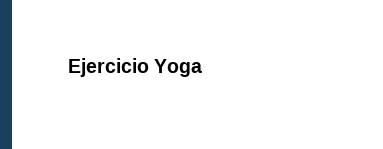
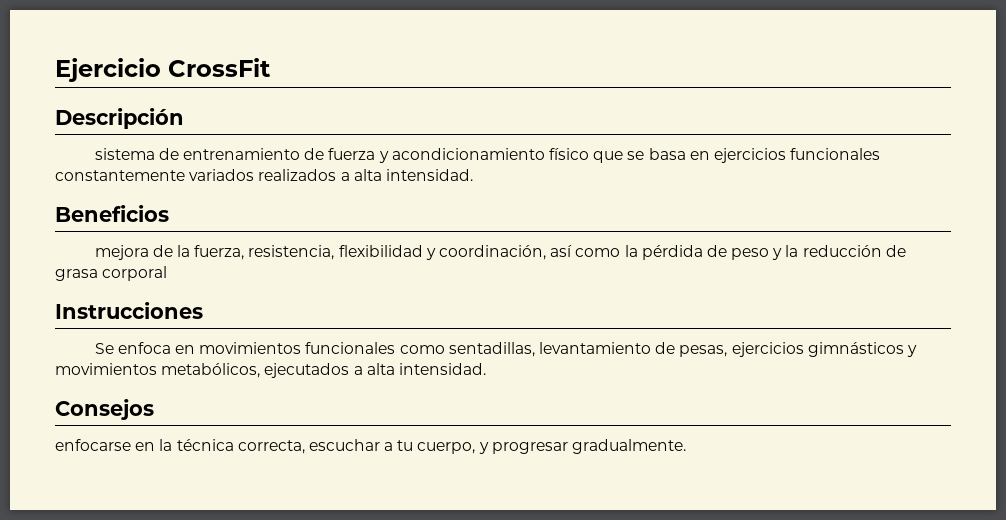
- Ejercicio Yoga
+ Ejercicio CrossFit
+ Descripción
+ sistema de entrenamiento de fuerza y acondicionamiento físico que se basa en ejercicios funcionales constantemente variados realizados a alta intensidad.
+ Beneficios
+ mejora de la fuerza, resistencia, flexibilidad y coordinación, así como la pérdida de peso y la reducción de grasa corporal
+ Instrucciones
+ Se enfoca en movimientos funcionales como sentadillas, levantamiento de pesas, ejercicios gimnásticos y movimientos metabólicos, ejecutados a alta intensidad.
+ Consejos
+ enfocarse en la técnica correcta, escuchar a tu cuerpo, y progresar gradualmente.

